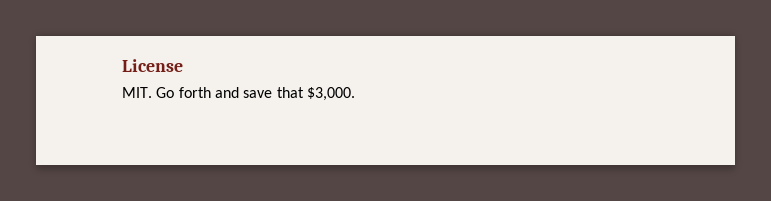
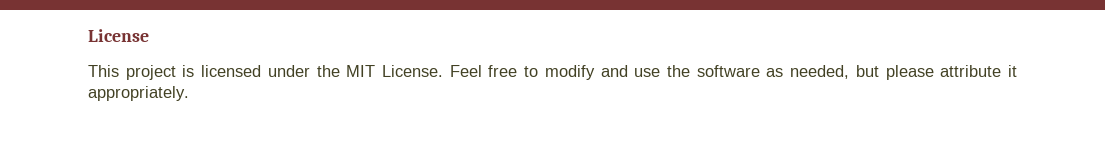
- MIT. Go forth and save that $3,000.
+ This project is licensed under the MIT License. Feel free to modify and use the software as needed, but please attribute it appropriately.

